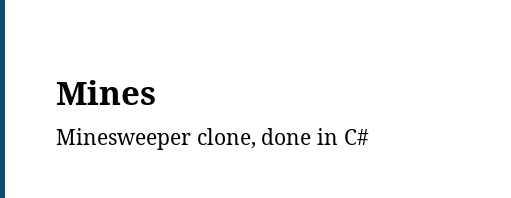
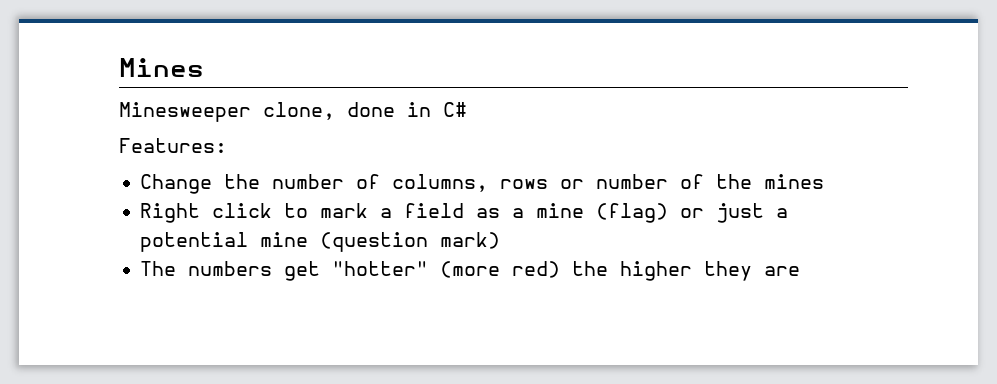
+ Features:
+ Change the number of columns, rows or number of the mines
+ Right click to mark a field as a mine (flag) or just a potential mine (question mark)
+ The numbers get "hotter" (more red) the higher they are

